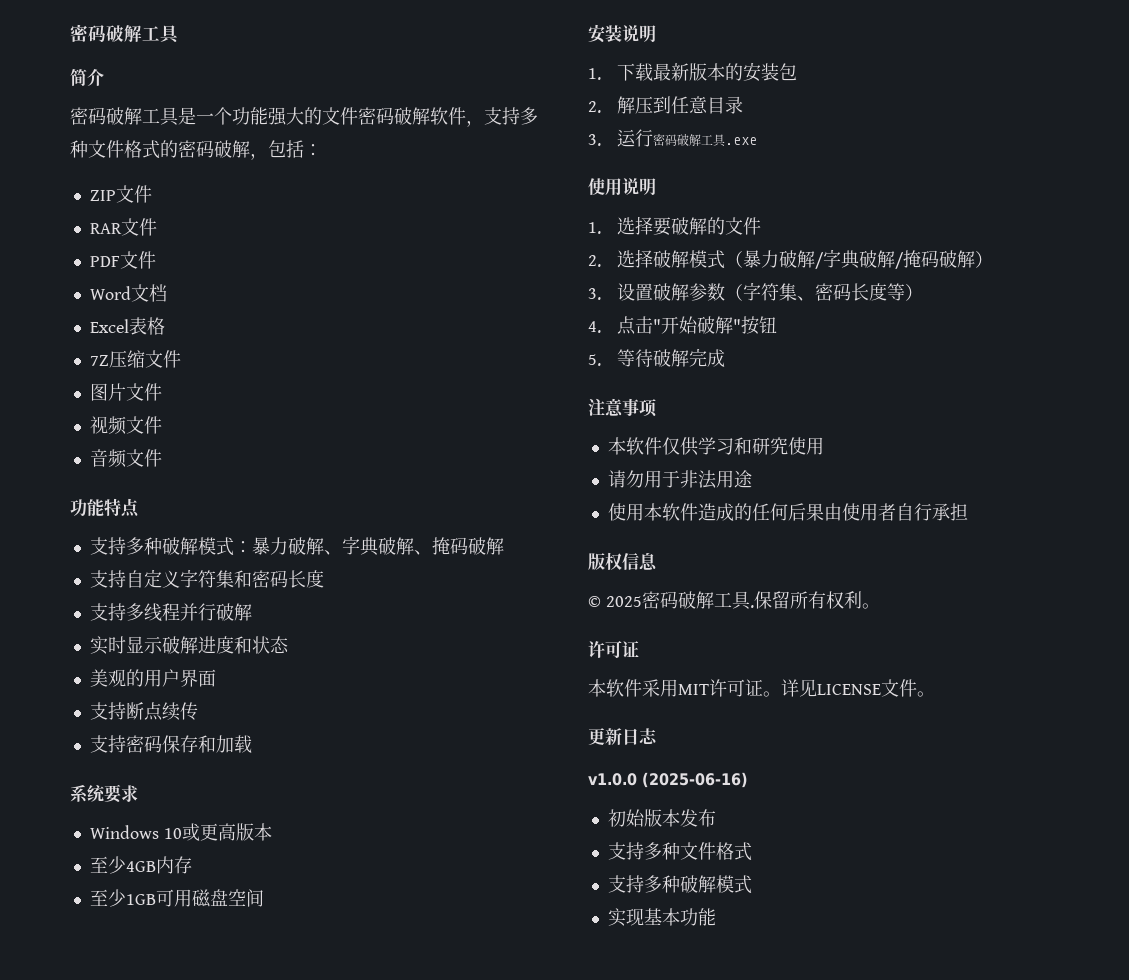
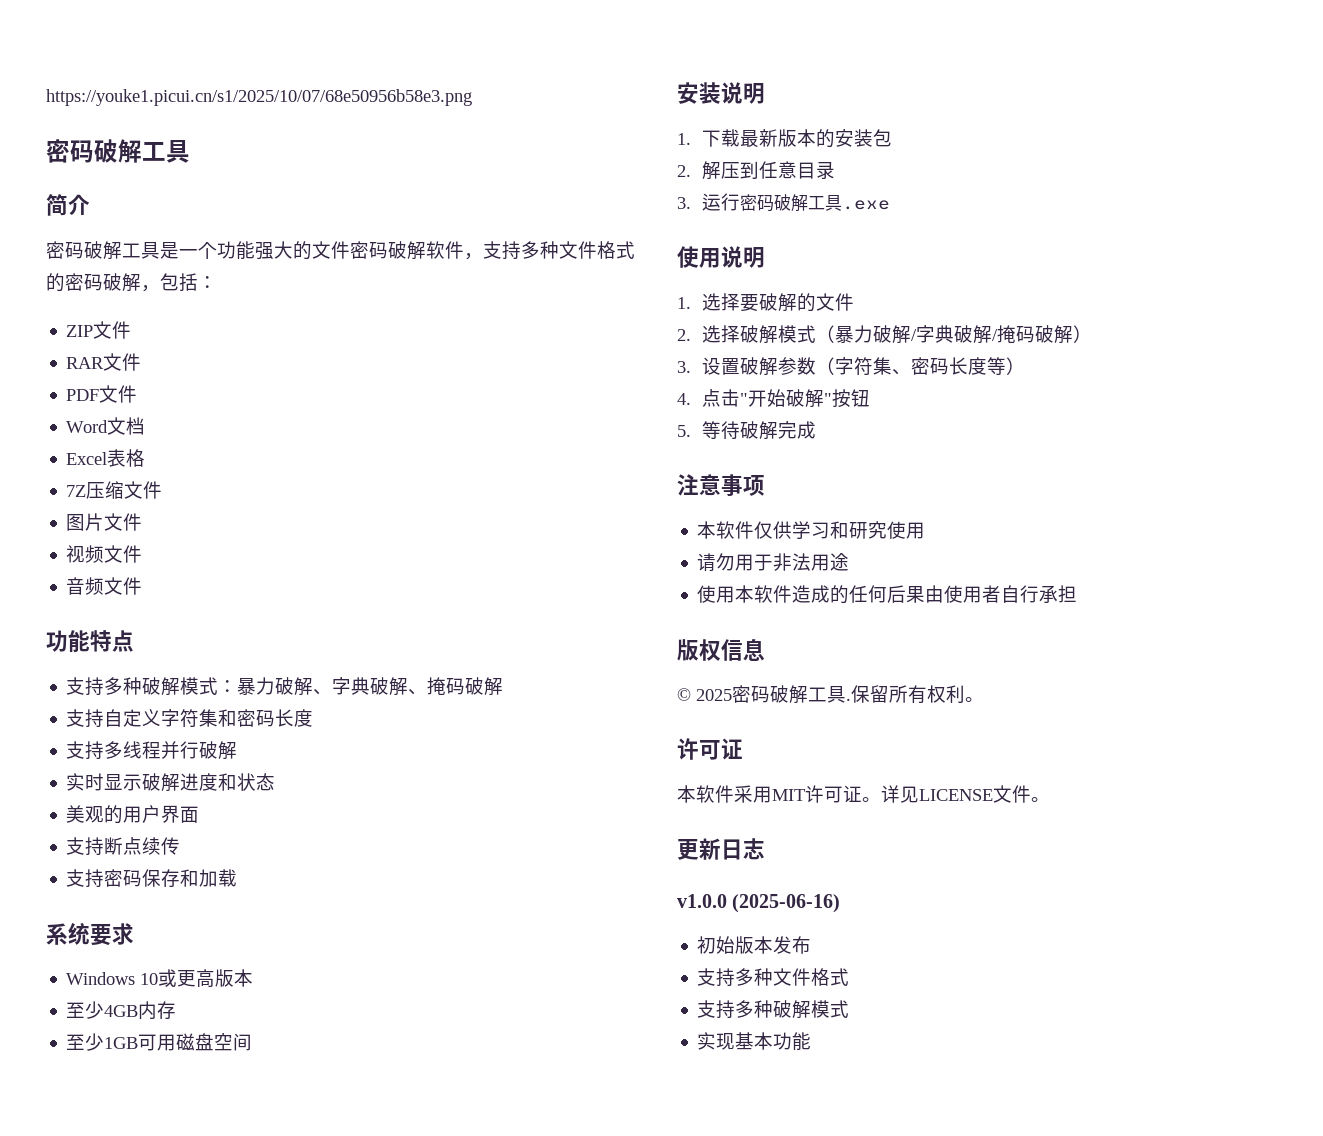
+ https://youke1.picui.cn/s1/2025/10/07/68e50956b58e3.png

